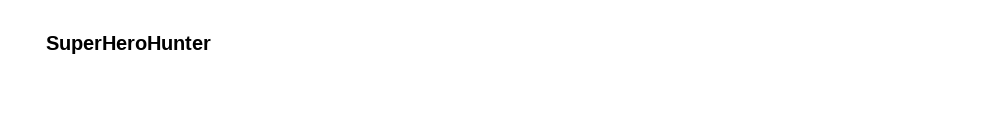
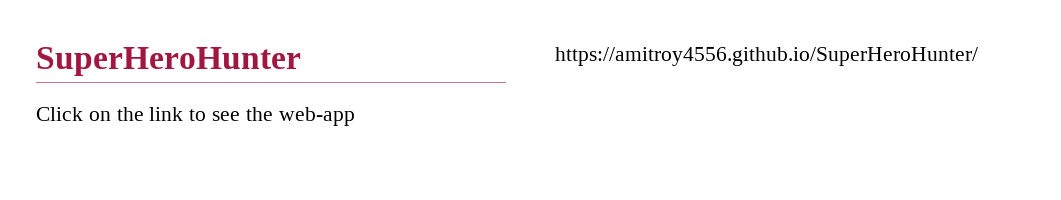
+ Click on the link to see the web-app https://amitroy4556.github.io/SuperHeroHunter/

